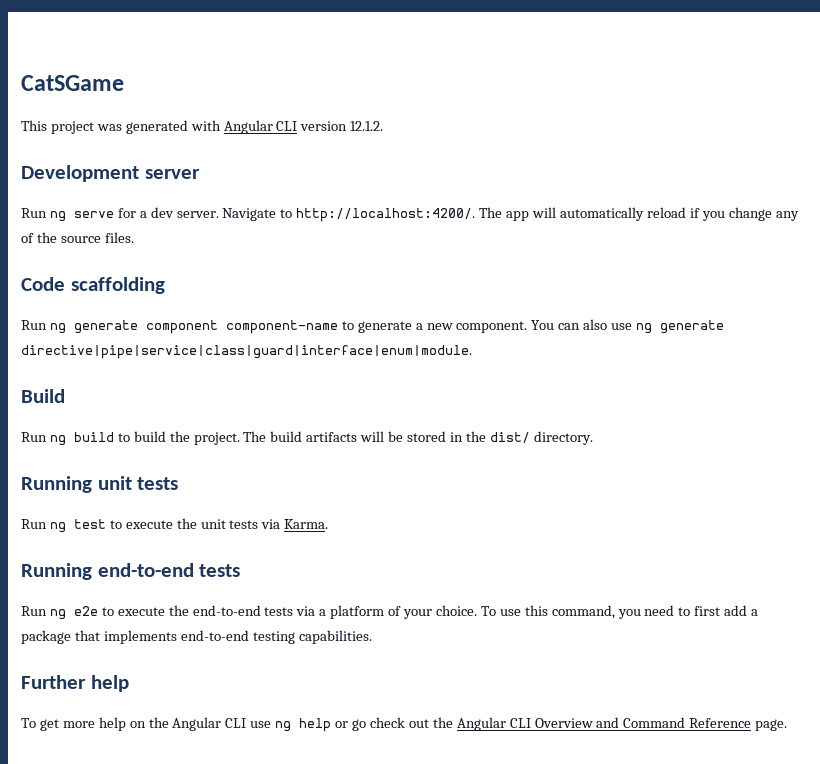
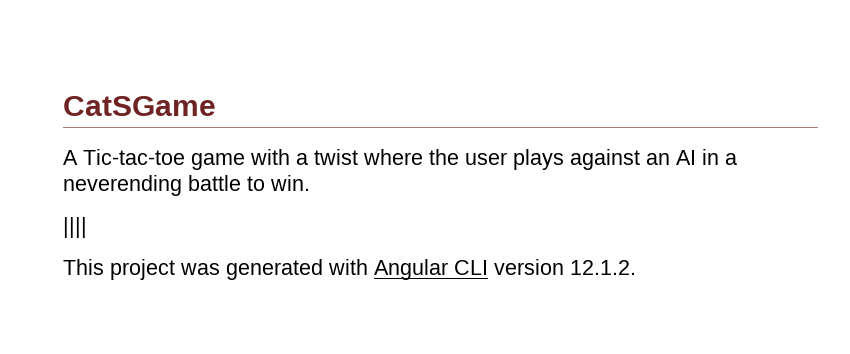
+ A Tic-tac-toe game with a twist where the user plays against an AI in a neverending battle to win.
+ ||||
- Development server
- Run ng serve for a dev server. Navigate to http://localhost:4200/. The app will automatically reload if you change any of the source files.
- Code scaffolding
- Run ng generate component component-name to generate a new component. You can also use ng generate directive|pipe|service|class|guard|interface|enum|module.
- Build
- Run ng build to build the project. The build artifacts will be stored in the dist/ directory.
- Running unit tests
- Run ng test to execute the unit tests via Karma.
- Running end-to-end tests
- Run ng e2e to execute the end-to-end tests via a platform of your choice. To use this command, you need to first add a package that implements end-to-end testing capabilities.
- Further help
- To get more help on the Angular CLI use ng help or go check out the Angular CLI Overview and Command Reference page.

